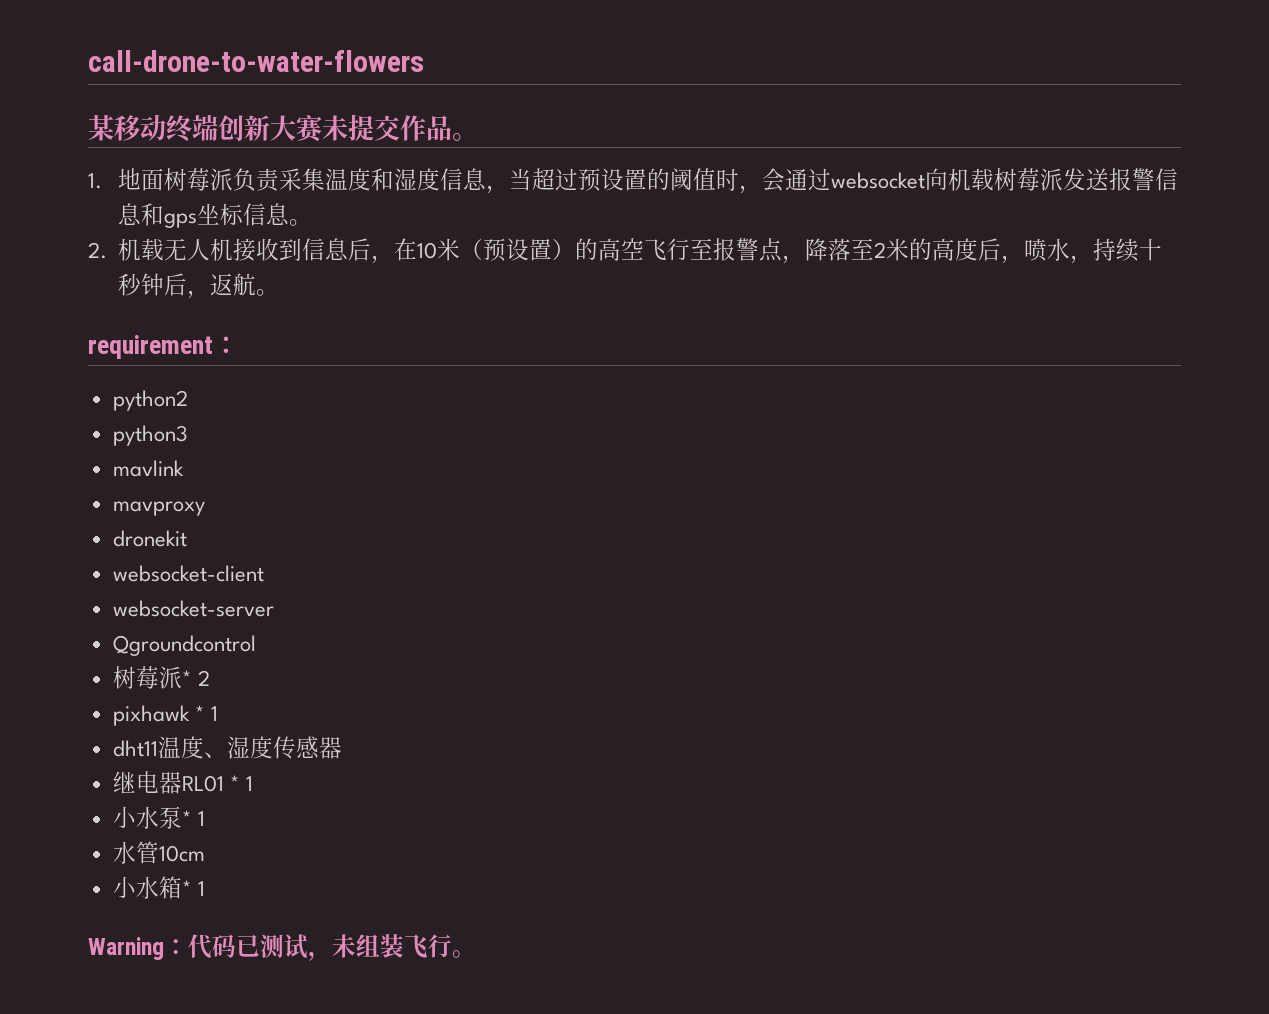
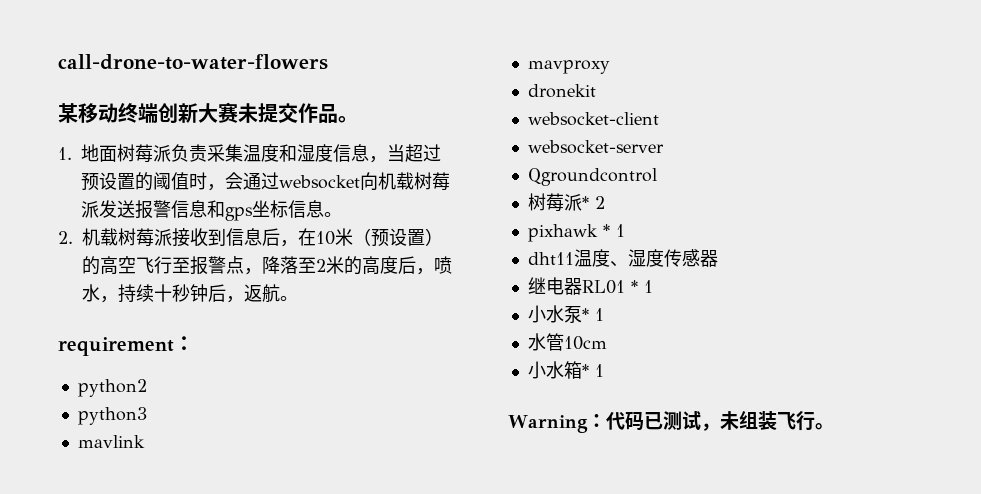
- 2.机载无人机接收到信息后，在10米（预设置）的高空飞行至报警点，降落至2米的高度后，喷水，持续十秒钟后，返航。
+ 2.机载树莓派接收到信息后，在10米（预设置）的高空飞行至报警点，降落至2米的高度后，喷水，持续十秒钟后，返航。

